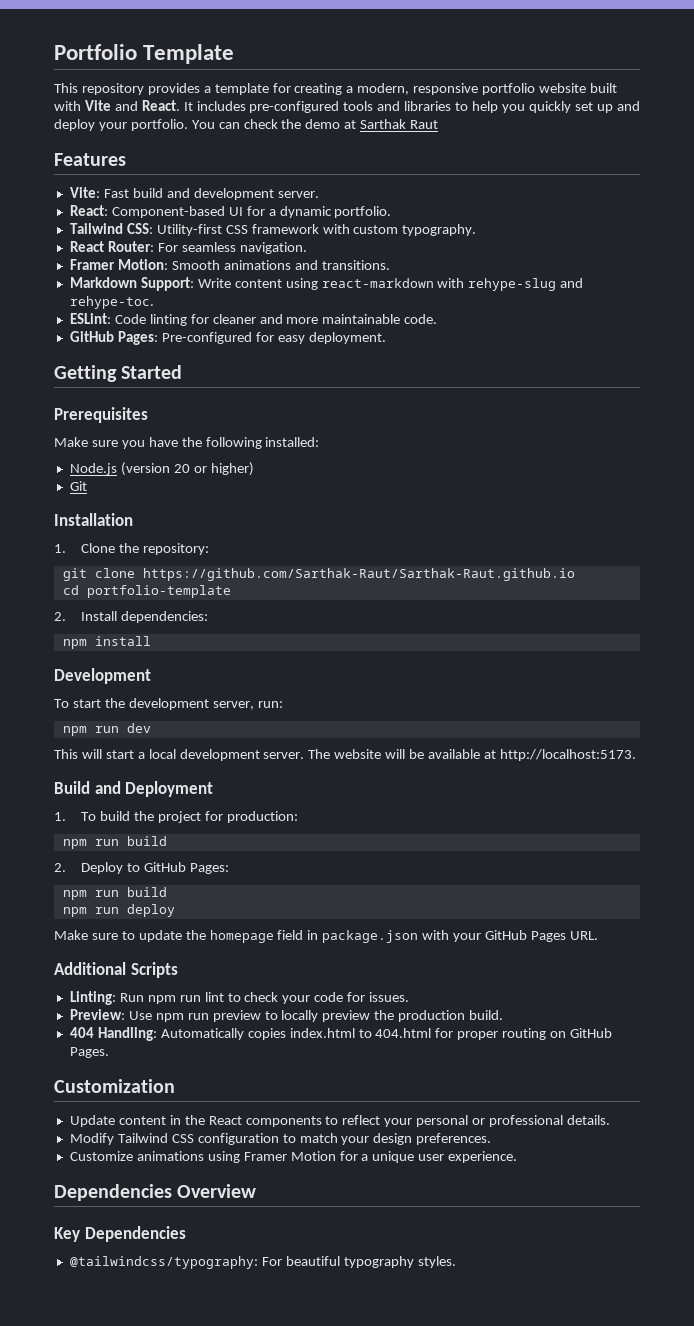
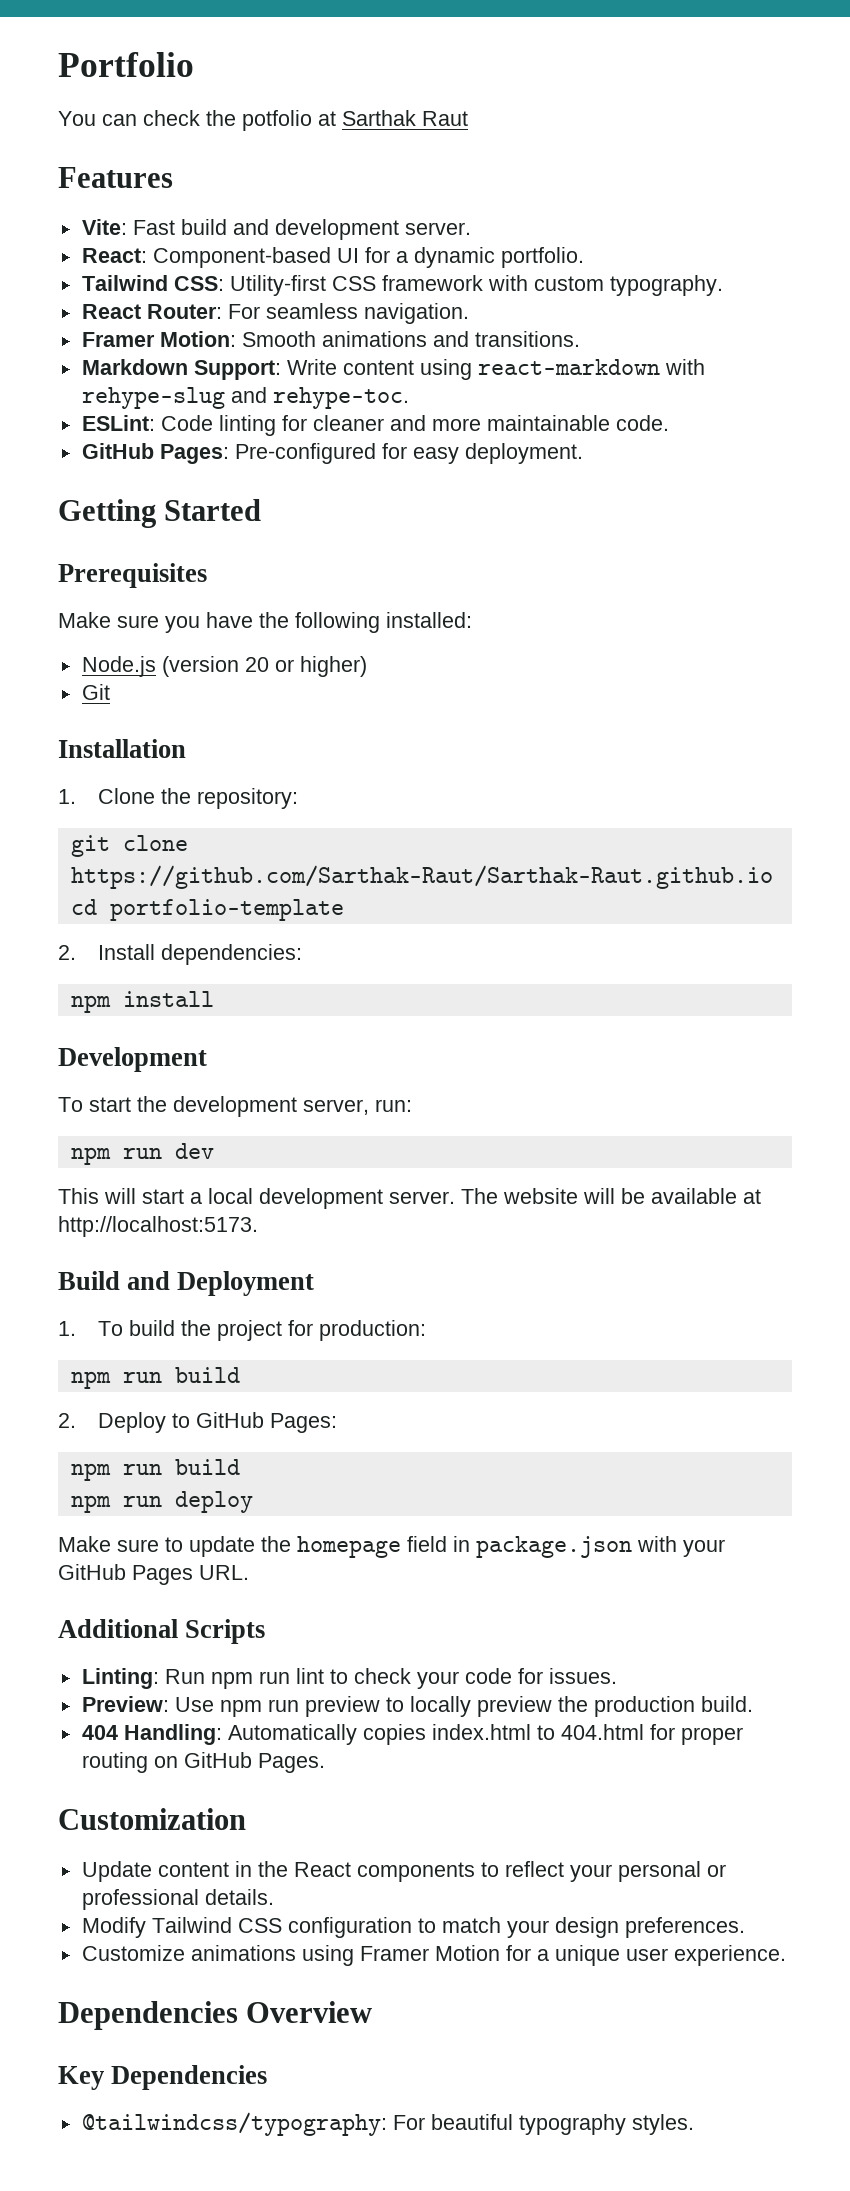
- Portfolio Template
- This repository provides a template for creating a modern, responsive portfolio website built with Vite and React. It includes pre-configured tools and libraries to help you quickly set up and deploy your portfolio. You can check the demo at Sarthak Raut
+ Portfolio
+ You can check the potfolio at Sarthak Raut

